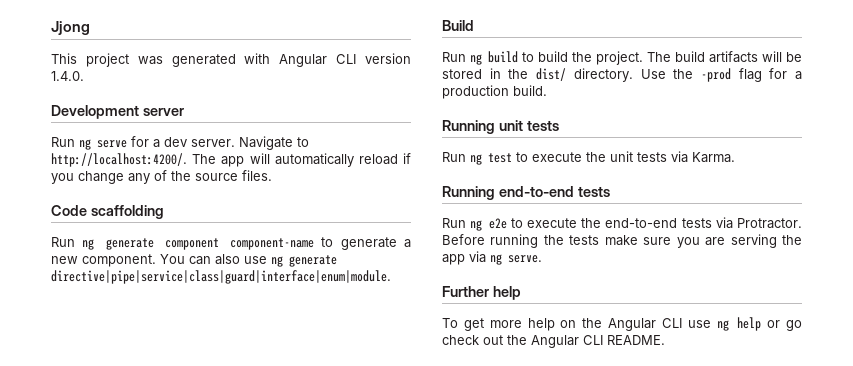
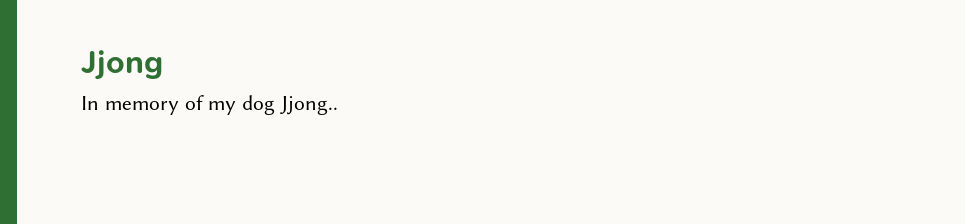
- This project was generated with Angular CLI version 1.4.0.
- Development server
- Run ng serve for a dev server. Navigate to http://localhost:4200/. The app will automatically reload if you change any of the source files.
- Code scaffolding
- Run ng generate component component-name to generate a new component. You can also use ng generate directive|pipe|service|class|guard|interface|enum|module.
- Build
- Run ng build to build the project. The build artifacts will be stored in the dist/ directory. Use the -prod flag for a production build.
- Running unit tests
- Run ng test to execute the unit tests via Karma.
- Running end-to-end tests
- Run ng e2e to execute the end-to-end tests via Protractor. Before running the tests make sure you are serving the app via ng serve.
- Further help
- To get more help on the Angular CLI use ng help or go check out the Angular CLI README.
+ In memory of my dog Jjong..

